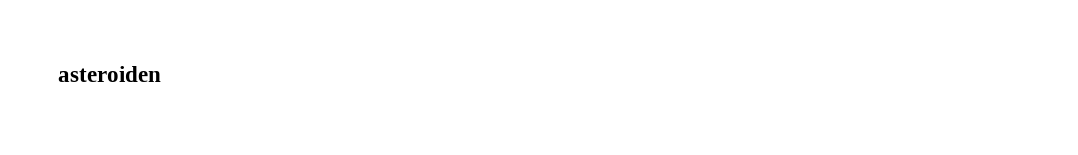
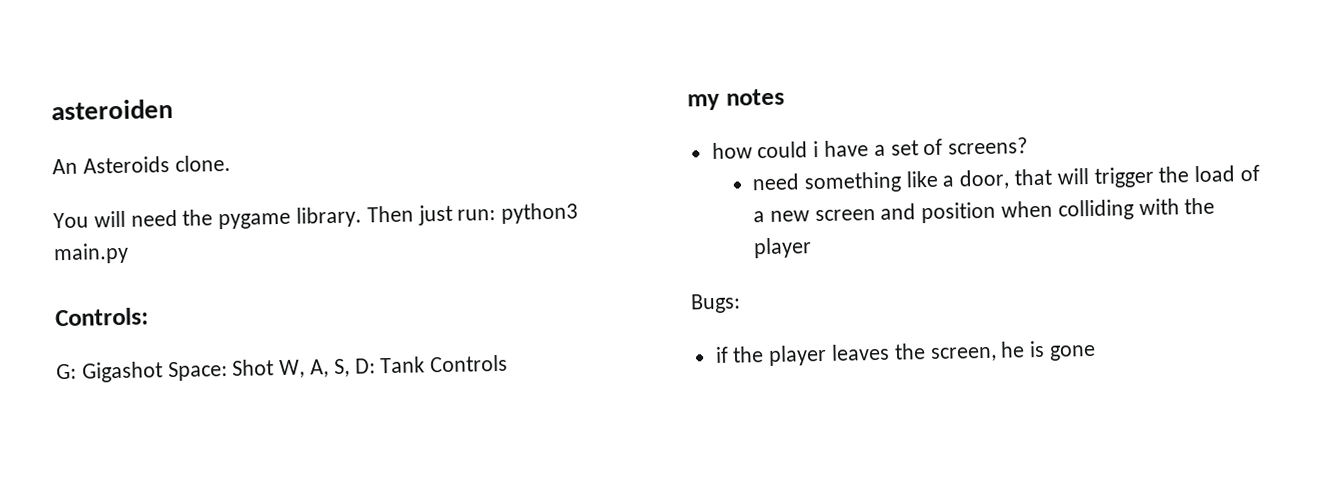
+ An Asteroids clone.
+ You will need the pygame library. Then just run: python3 main.py
+ Controls:
+ G: Gigashot Space: Shot W, A, S, D: Tank Controls
+ my notes
+ how could i have a set of screens?
+ need something like a door, that will trigger the load of a new screen and position when colliding with the player
+ Bugs:
+ if the player leaves the screen, he is gone

